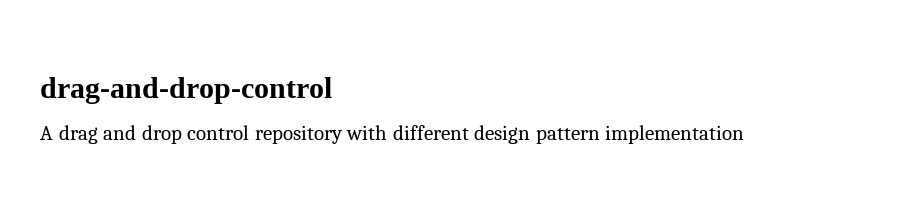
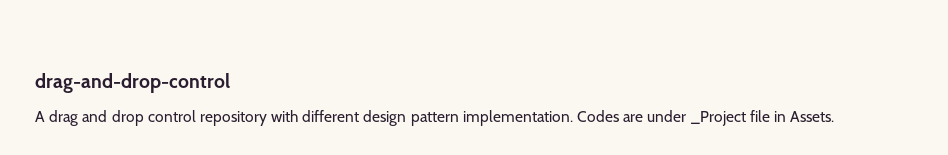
- A drag and drop control repository with different design pattern implementation
+ A drag and drop control repository with different design pattern implementation. Codes are under _Project file in Assets.

